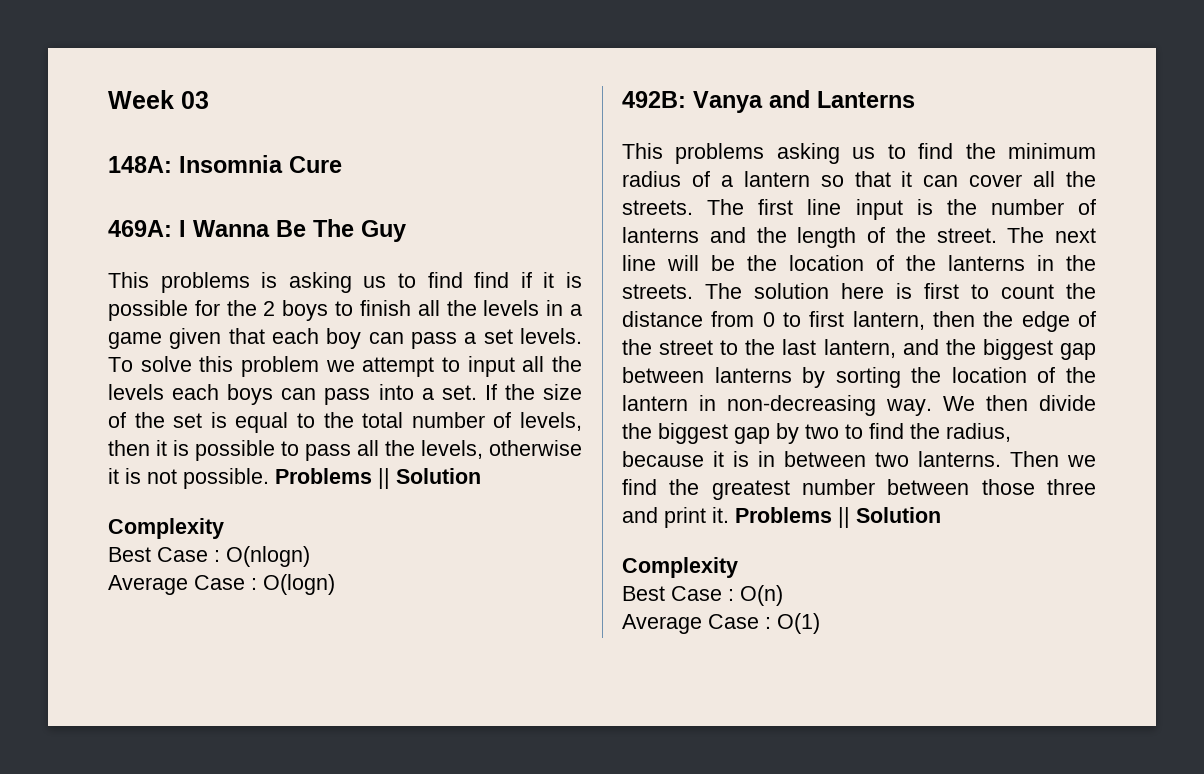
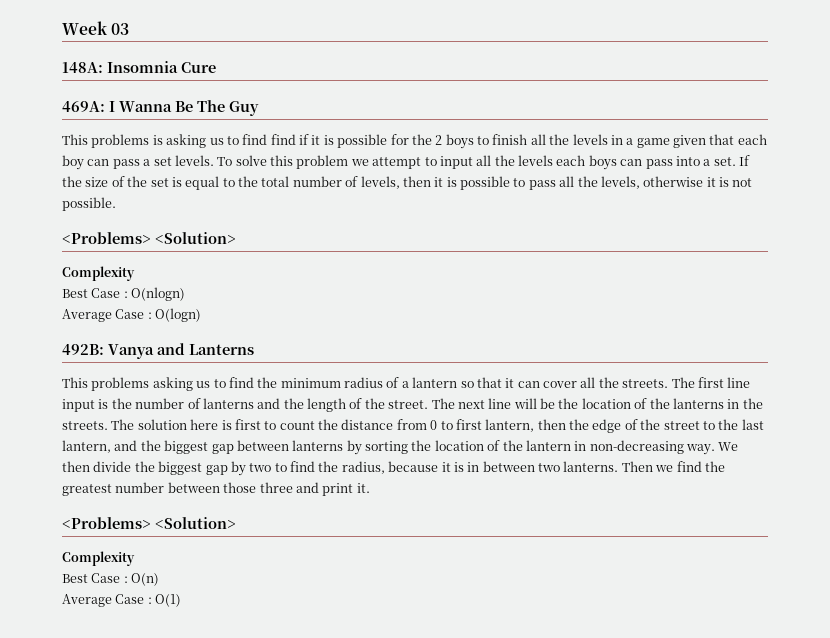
- If the size of the set is equal to the total number of levels, then it is possible to pass all the levels, otherwise it is not possible. Problems || Solution
+ If the size of the set is equal to the total number of levels, then it is possible to pass all the levels, otherwise it is not possible.
+ <Problems> <Solution>
- Then we find the greatest number between those three and print it. Problems || Solution
+ Then we find the greatest number between those three and print it.
+ <Problems> <Solution>

